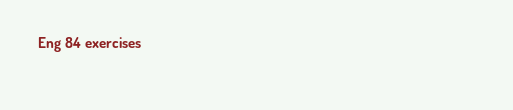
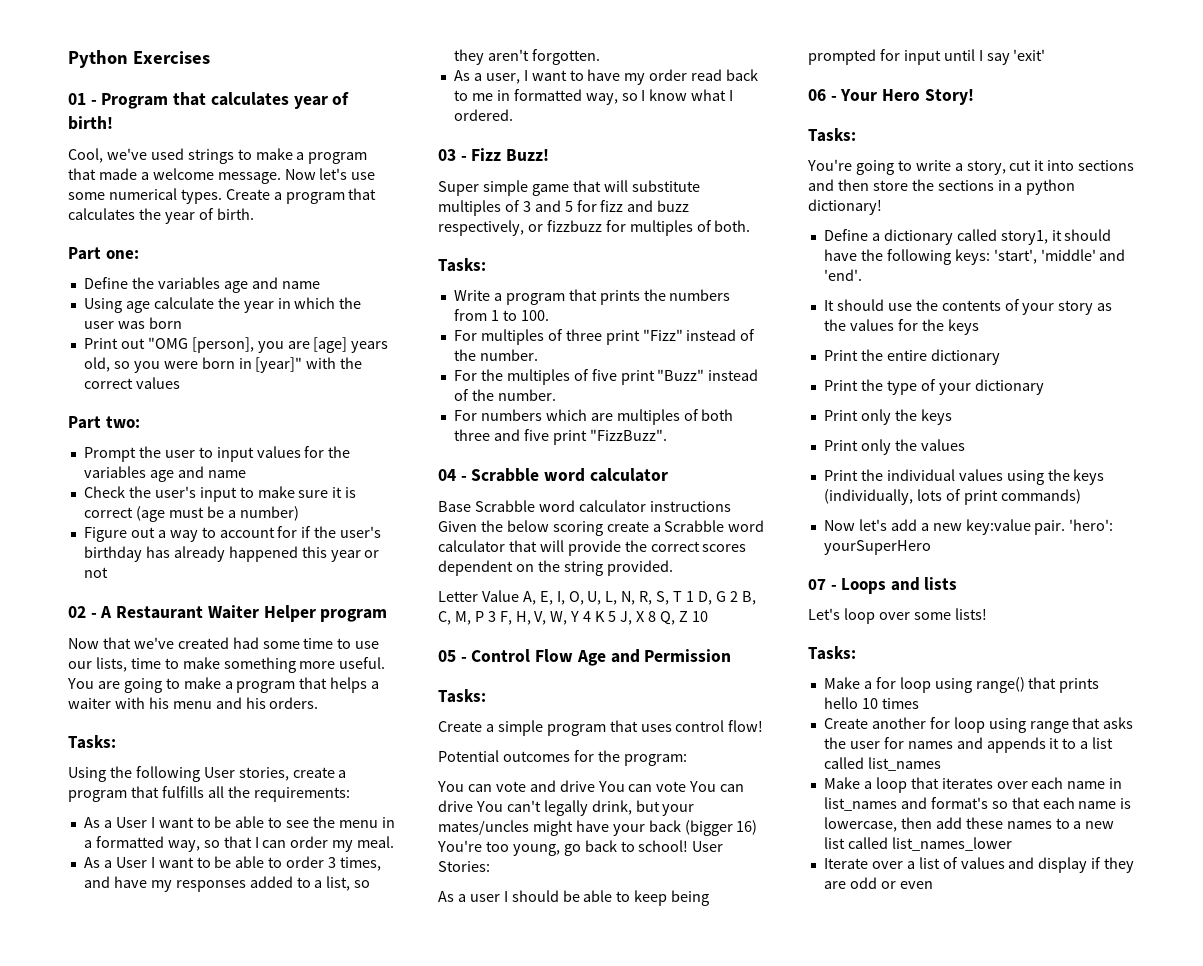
- Eng 84 exercises
+ Python Exercises
+ 01 - Program that calculates year of birth!
+ Cool, we've used strings to make a program that made a welcome message. Now let's use some numerical types. Create a program that calculates the year of birth.
+ Part one:
+ Define the variables age and name
+ Using age calculate the year in which the user was born
+ Print out "OMG [person], you are [age] years old, so you were born in [year]" with the correct values
+ Part two:
+ Prompt the user to input values for the variables age and name
+ Check the user's input to make sure it is correct (age must be a number)
+ Figure out a way to account for if the user's birthday has already happened this year or not
+ 02 - A Restaurant Waiter Helper program
+ Now that we've created had some time to use our lists, time to make something more useful. You are going to make a program that helps a waiter with his menu and his orders.
+ Tasks:
+ Using the following User stories, create a program that fulfills all the requirements:
+ As a User I want to be able to see the menu in a formatted way, so that I can order my meal.
+ As a User I want to be able to order 3 times, and have my responses added to a list, so they aren't forgotten.
+ As a user, I want to have my order read back to me in formatted way, so I know what I ordered.
+ 03 - Fizz Buzz!
+ Super simple game that will substitute multiples of 3 and 5 for fizz and buzz respectively, or fizzbuzz for multiples of both.
+ Tasks:
+ Write a program that prints the numbers from 1 to 100.
+ For multiples of three print "Fizz" instead of the number.
+ For the multiples of five print "Buzz" instead of the number.
+ For numbers which are multiples of both three and five print "FizzBuzz".
+ 04 - Scrabble word calculator
+ Base Scrabble word calculator instructions Given the below scoring create a Scrabble word calculator that will provide the correct scores dependent on the string provided.
+ Letter Value A, E, I, O, U, L, N, R, S, T 1 D, G 2 B, C, M, P 3 F, H, V, W, Y 4 K 5 J, X 8 Q, Z 10
+ 05 - Control Flow Age and Permission
+ Tasks:
+ Create a simple program that uses control flow!
+ Potential outcomes for the program:
+ You can vote and drive You can vote You can drive You can't legally drink, but your mates/uncles might have your back (bigger 16) You're too young, go back to school! User Stories:
+ As a user I should be able to keep being prompted for input until I say 'exit'
+ 06 - Your Hero Story!
+ Tasks:
+ You're going to write a story, cut it into sections and then store the sections in a python dictionary!
+ Define a dictionary called story1, it should have the following keys: 'start', 'middle' and 'end'.
+ It should use the contents of your story as the values for the keys
+ Print the entire dictionary
+ Print the type of your dictionary
+ Print only the keys
+ Print only the values
+ Print the individual values using the keys (individually, lots of print commands)
+ Now let's add a new key:value pair. 'hero': yourSuperHero
+ 07 - Loops and lists
+ Let's loop over some lists!
+ Tasks:
+ Make a for loop using range() that prints hello 10 times
+ Create another for loop using range that asks the user for names and appends it to a list called list_names
+ Make a loop that iterates over each name in list_names and format's so that each name is lowercase, then add these names to a new list called list_names_lower
+ Iterate over a list of values and display if they are odd or even

